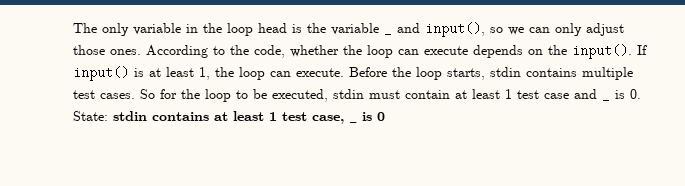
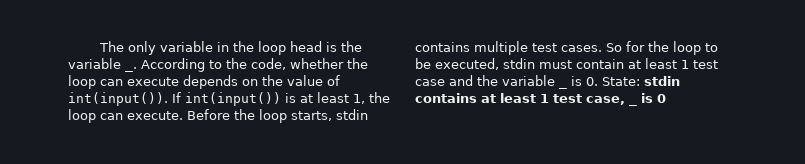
- The only variable in the loop head is the variable _ and input(), so we can only adjust those ones.
+ The only variable in the loop head is the variable _.
- According to the code, whether the loop can execute depends on the input(). If input() is at least 1, the loop can execute.
+ According to the code, whether the loop can execute depends on the value of int(input()). If int(input()) is at least 1, the loop can execute.
- So for the loop to be executed, stdin must contain at least 1 test case and _ is 0. State: stdin contains at least 1 test case, _ is 0
+ So for the loop to be executed, stdin must contain at least 1 test case and the variable _ is 0. State: stdin contains at least 1 test case, _ is 0

